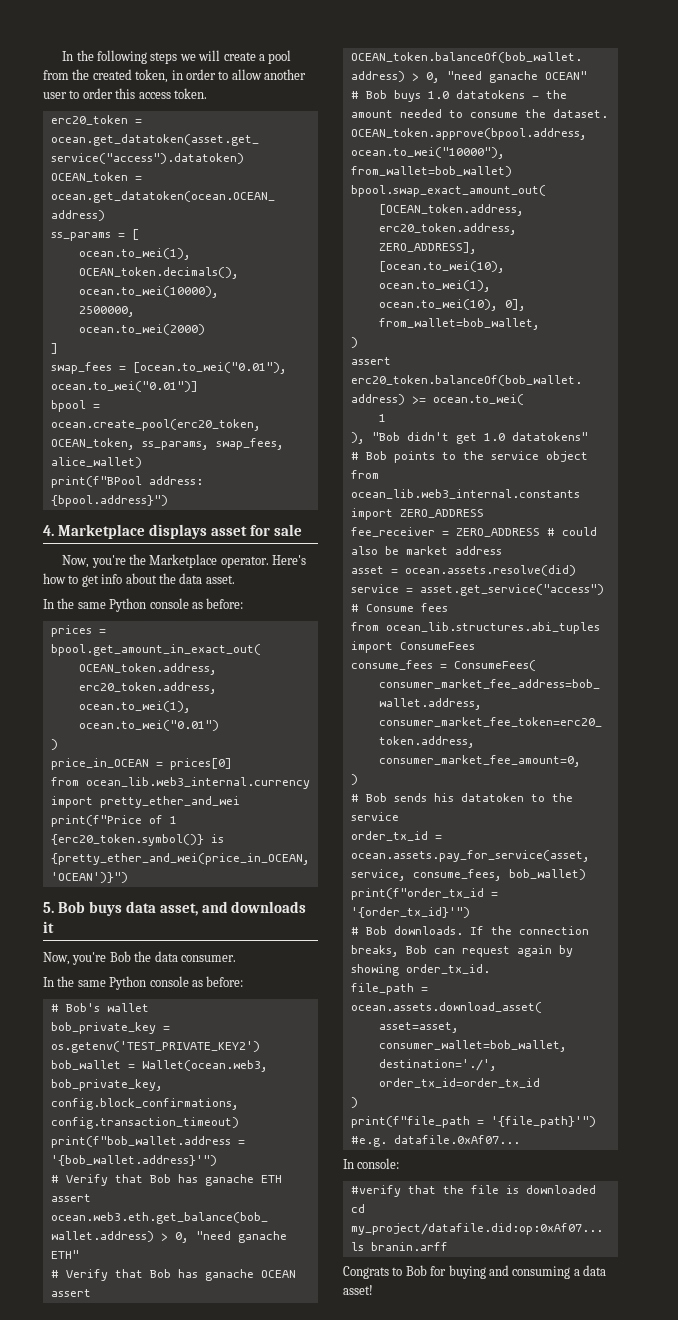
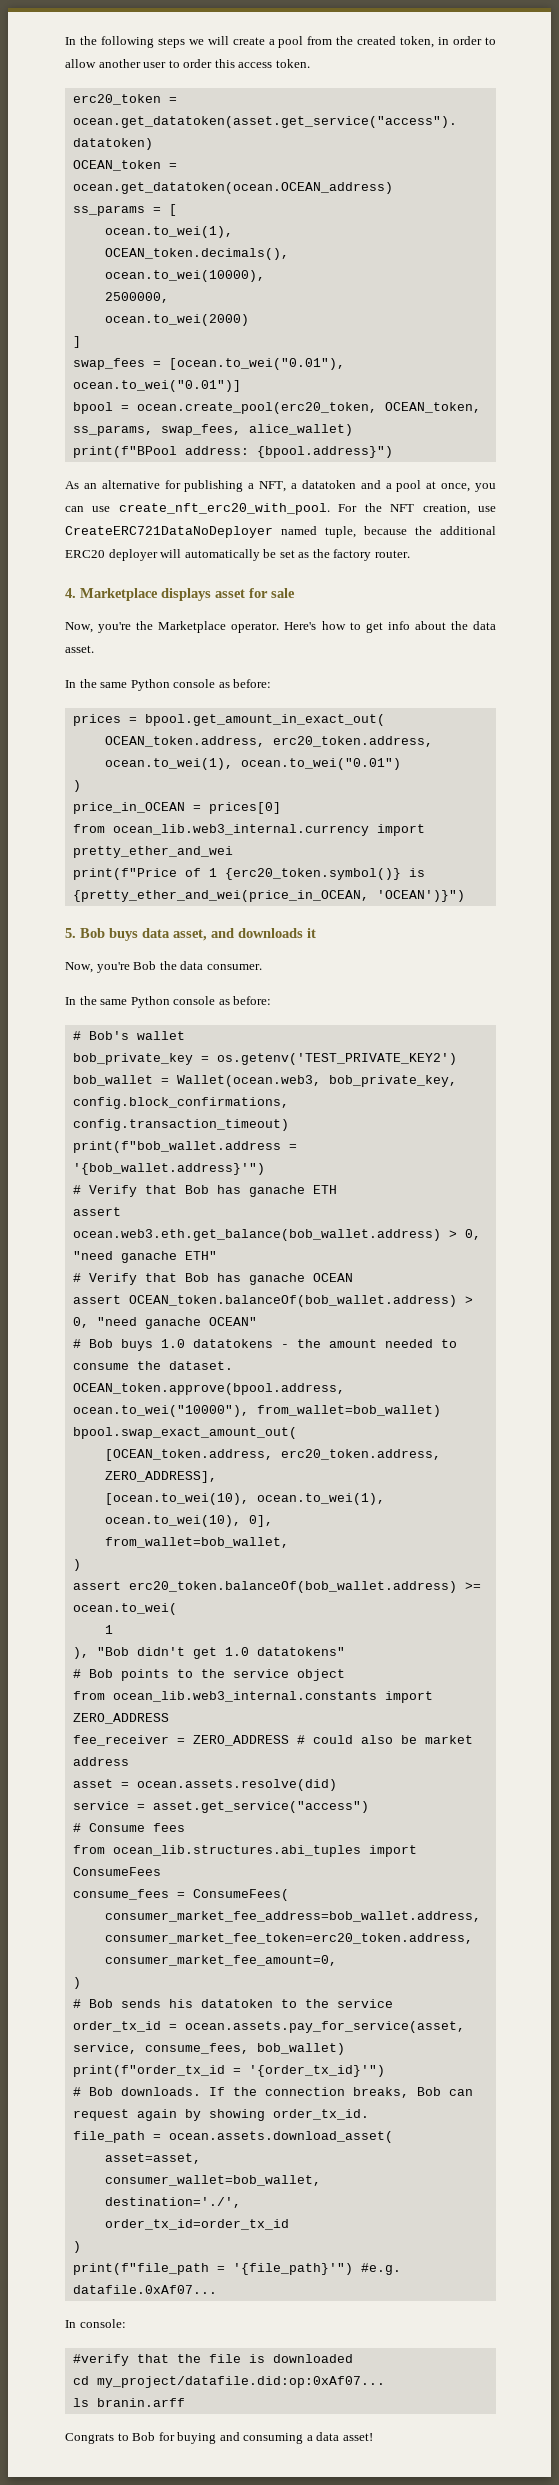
+ As an alternative for publishing a NFT, a datatoken and a pool at once, you can use create_nft_erc20_with_pool. For the NFT creation, use CreateERC721DataNoDeployer named tuple, because the additional ERC20 deployer will automatically be set as the factory router.

